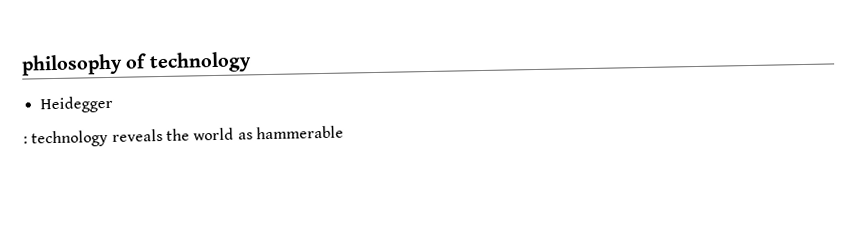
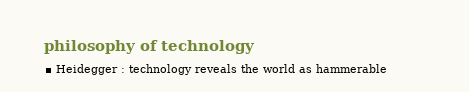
- Heidegger
- : technology reveals the world as hammerable
+ Heidegger : technology reveals the world as hammerable

